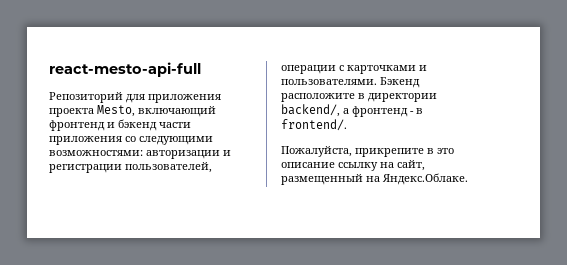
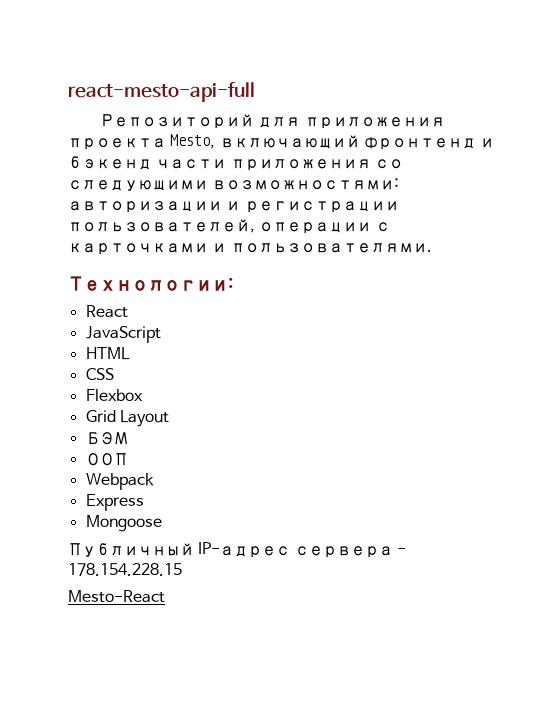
- Репозиторий для приложения проекта Mesto, включающий фронтенд и бэкенд части приложения со следующими возможностями: авторизации и регистрации пользователей, операции с карточками и пользователями. Бэкенд расположите в директории backend/, а фронтенд - в frontend/.
- Пожалуйста, прикрепите в это описание ссылку на сайт, размещенный на Яндекс.Облаке.
+ Репозиторий для приложения проекта Mesto, включающий фронтенд и бэкенд части приложения со следующими возможностями: авторизации и регистрации пользователей, операции с карточками и пользователями.
+ Технологии:
+ React
+ JavaScript
+ HTML
+ CSS
+ Flexbox
+ Grid Layout
+ БЭМ
+ ООП
+ Webpack
+ Express
+ Mongoose
+ Публичный IP-адрес сервера - 178.154.228.15
+ Mesto-React

